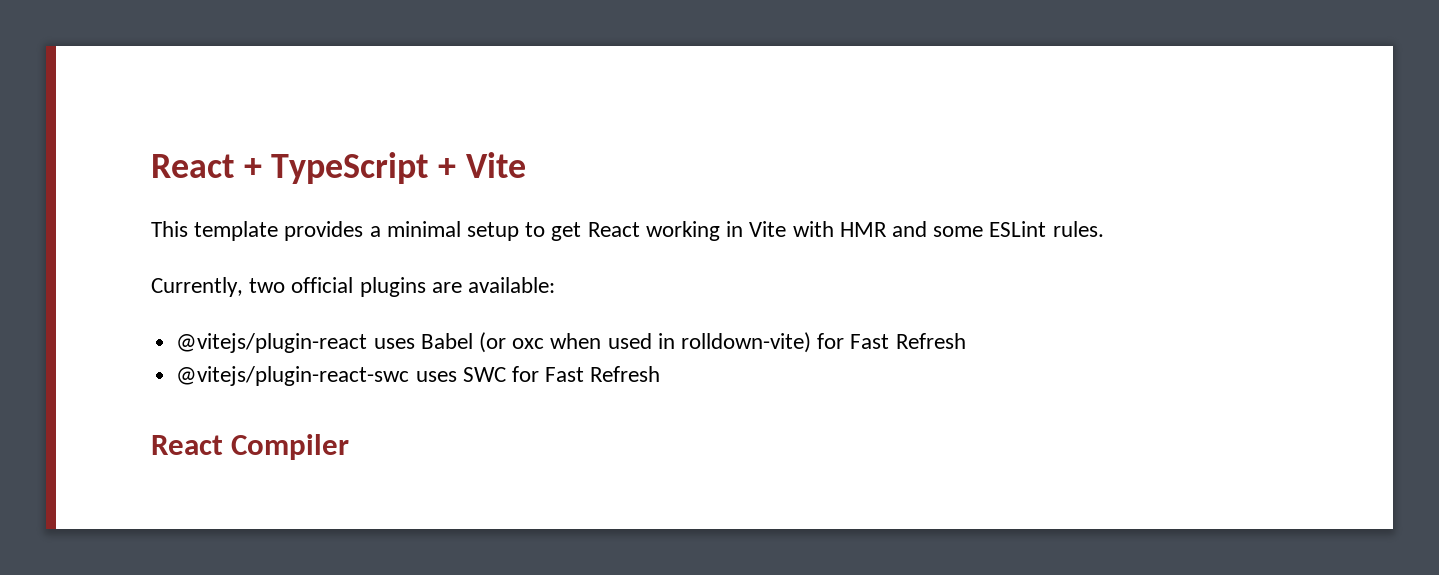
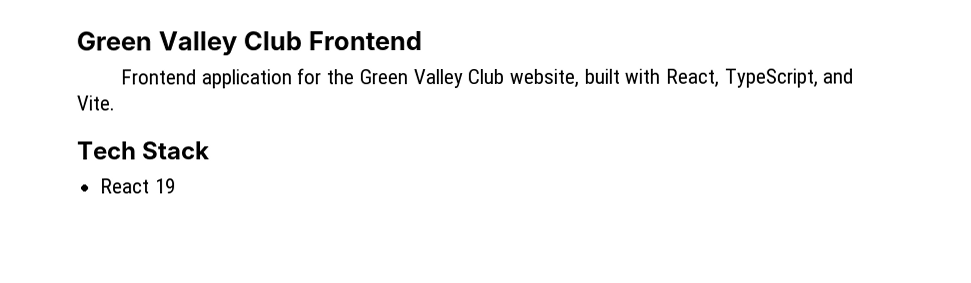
- React + TypeScript + Vite
- This template provides a minimal setup to get React working in Vite with HMR and some ESLint rules.
- Currently, two official plugins are available:
- @vitejs/plugin-react uses Babel (or oxc when used in rolldown-vite) for Fast Refresh
- @vitejs/plugin-react-swc uses SWC for Fast Refresh
- React Compiler
+ Green Valley Club Frontend
+ Frontend application for the Green Valley Club website, built with React, TypeScript, and Vite.
+ Tech Stack
+ React 19

